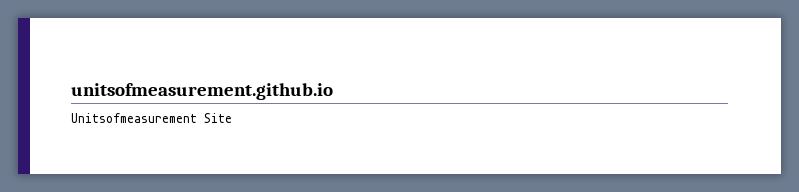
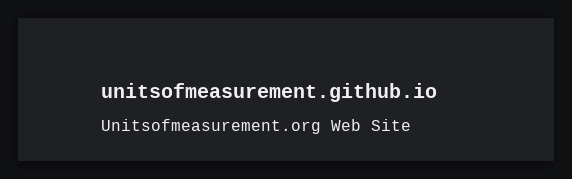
- Unitsofmeasurement Site
+ Unitsofmeasurement.org Web Site

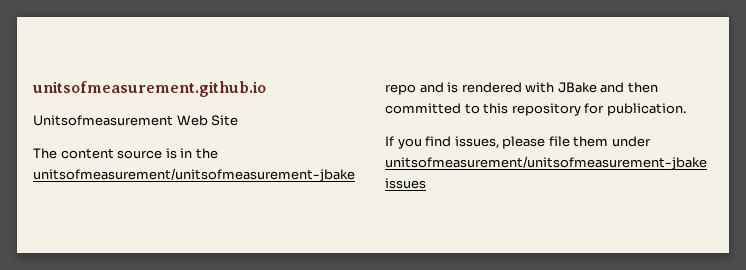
- Unitsofmeasurement.org Web Site
+ Unitsofmeasurement Web Site
+ The content source is in the unitsofmeasurement/unitsofmeasurement-jbake repo and is rendered with JBake and then committed to this repository for publication.
+ If you find issues, please file them under unitsofmeasurement/unitsofmeasurement-jbake issues

